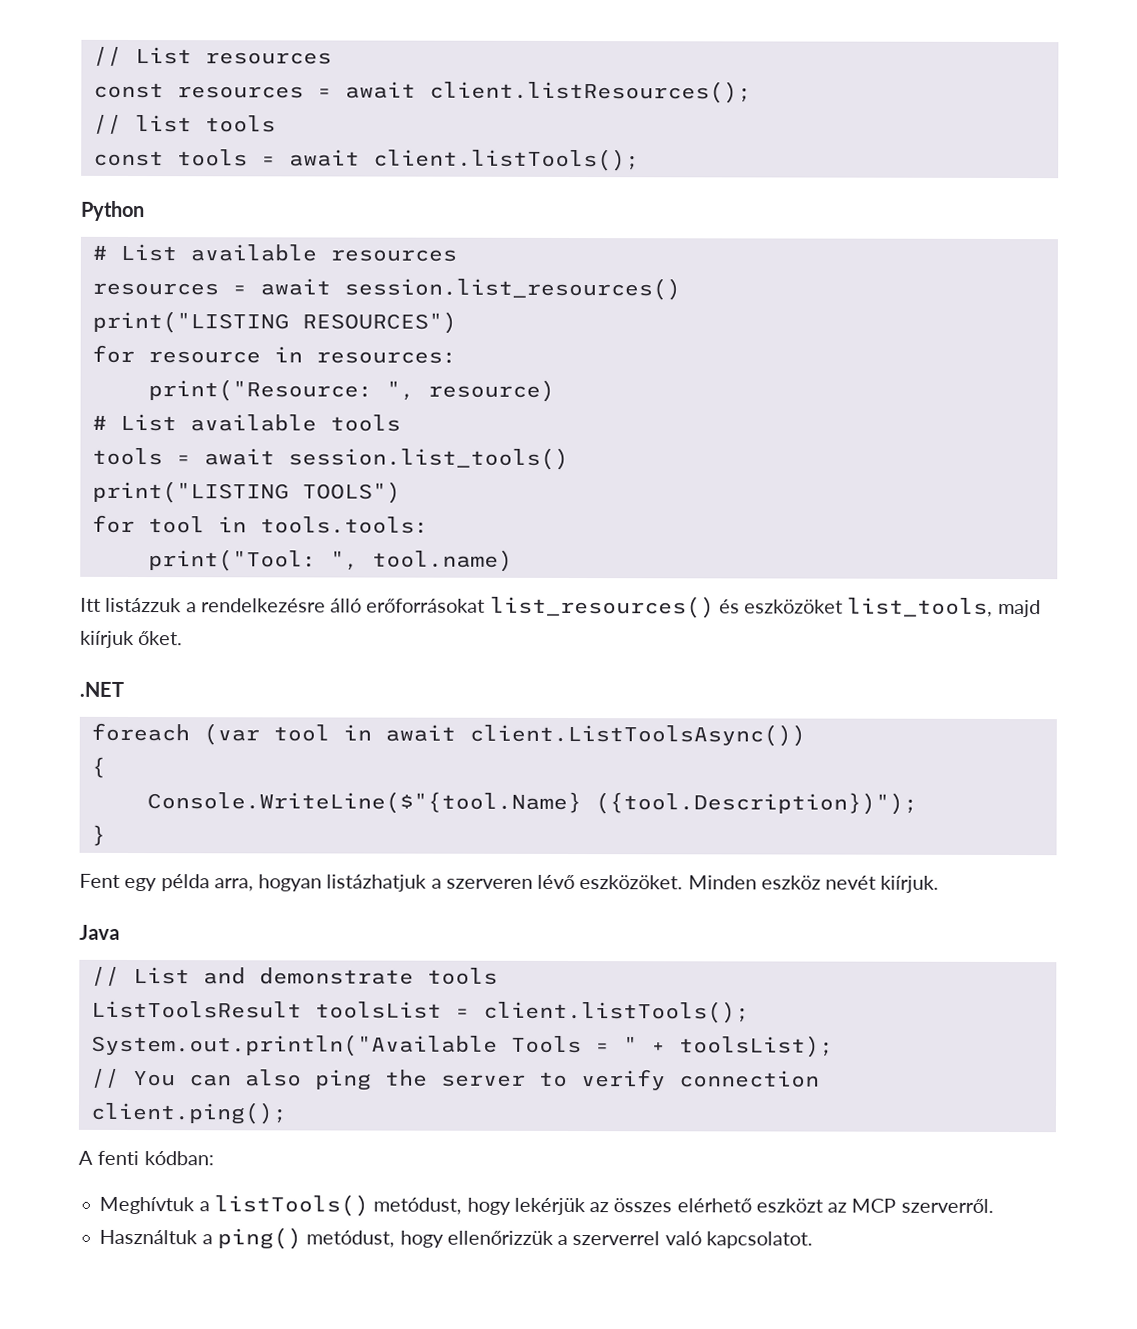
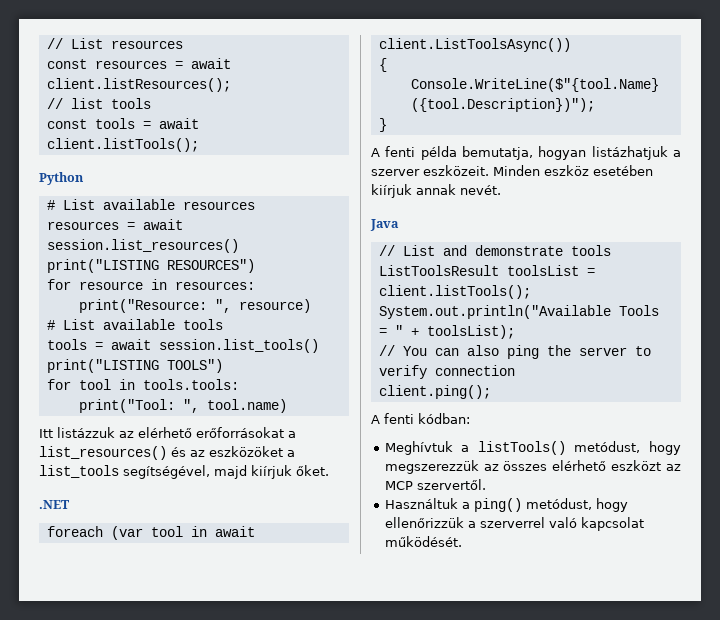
- Itt listázzuk a rendelkezésre álló erőforrásokat list_resources() és eszközöket list_tools, majd kiírjuk őket.
+ Itt listázzuk az elérhető erőforrásokat a list_resources() és az eszközöket a list_tools segítségével, majd kiírjuk őket.
- Fent egy példa arra, hogyan listázhatjuk a szerveren lévő eszközöket. Minden eszköz nevét kiírjuk.
+ A fenti példa bemutatja, hogyan listázhatjuk a szerver eszközeit. Minden eszköz esetében kiírjuk annak nevét.
- Meghívtuk a listTools() metódust, hogy lekérjük az összes elérhető eszközt az MCP szerverről.
+ Meghívtuk a listTools() metódust, hogy megszerezzük az összes elérhető eszközt az MCP szervertől.
- Használtuk a ping() metódust, hogy ellenőrizzük a szerverrel való kapcsolatot.
+ Használtuk a ping() metódust, hogy ellenőrizzük a szerverrel való kapcsolat működését.

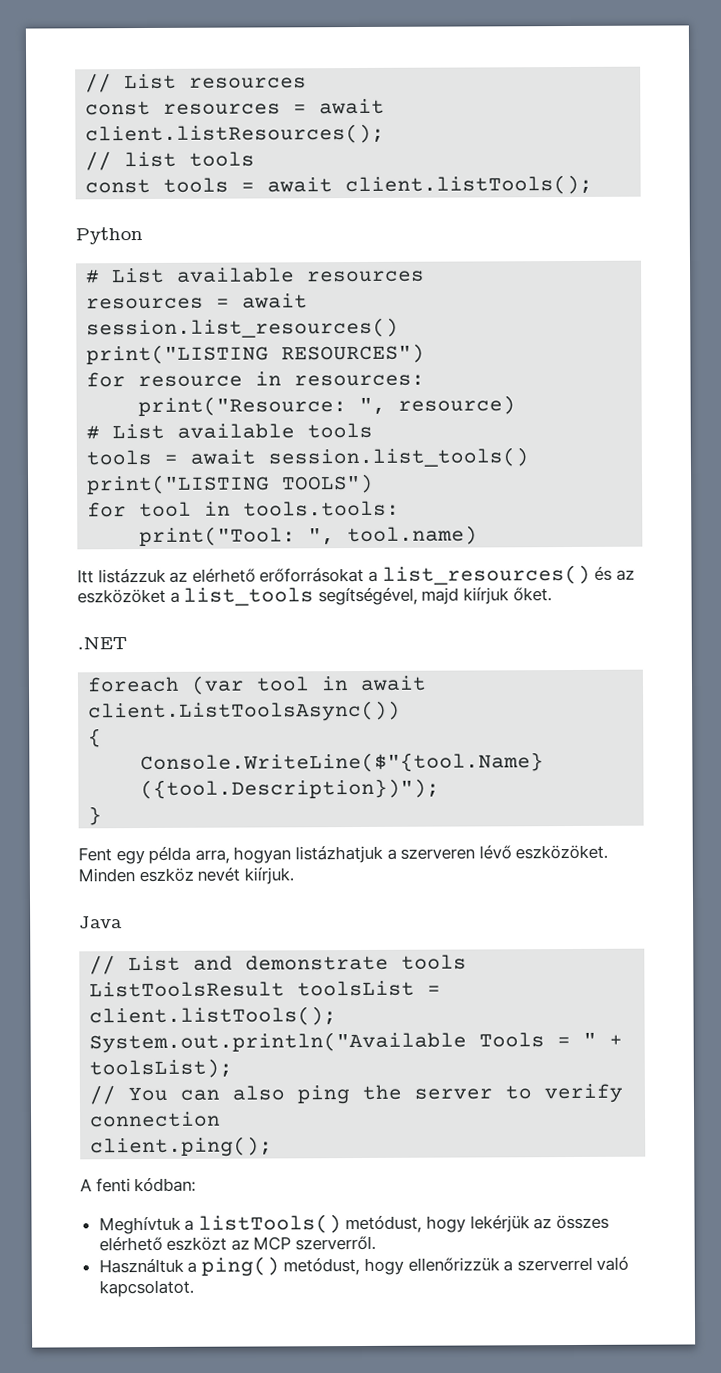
- A fenti példa bemutatja, hogyan listázhatjuk a szerver eszközeit. Minden eszköz esetében kiírjuk annak nevét.
+ Fent egy példa arra, hogyan listázhatjuk a szerveren lévő eszközöket. Minden eszköz nevét kiírjuk.
- Meghívtuk a listTools() metódust, hogy megszerezzük az összes elérhető eszközt az MCP szervertől.
+ Meghívtuk a listTools() metódust, hogy lekérjük az összes elérhető eszközt az MCP szerverről.
- Használtuk a ping() metódust, hogy ellenőrizzük a szerverrel való kapcsolat működését.
+ Használtuk a ping() metódust, hogy ellenőrizzük a szerverrel való kapcsolatot.

